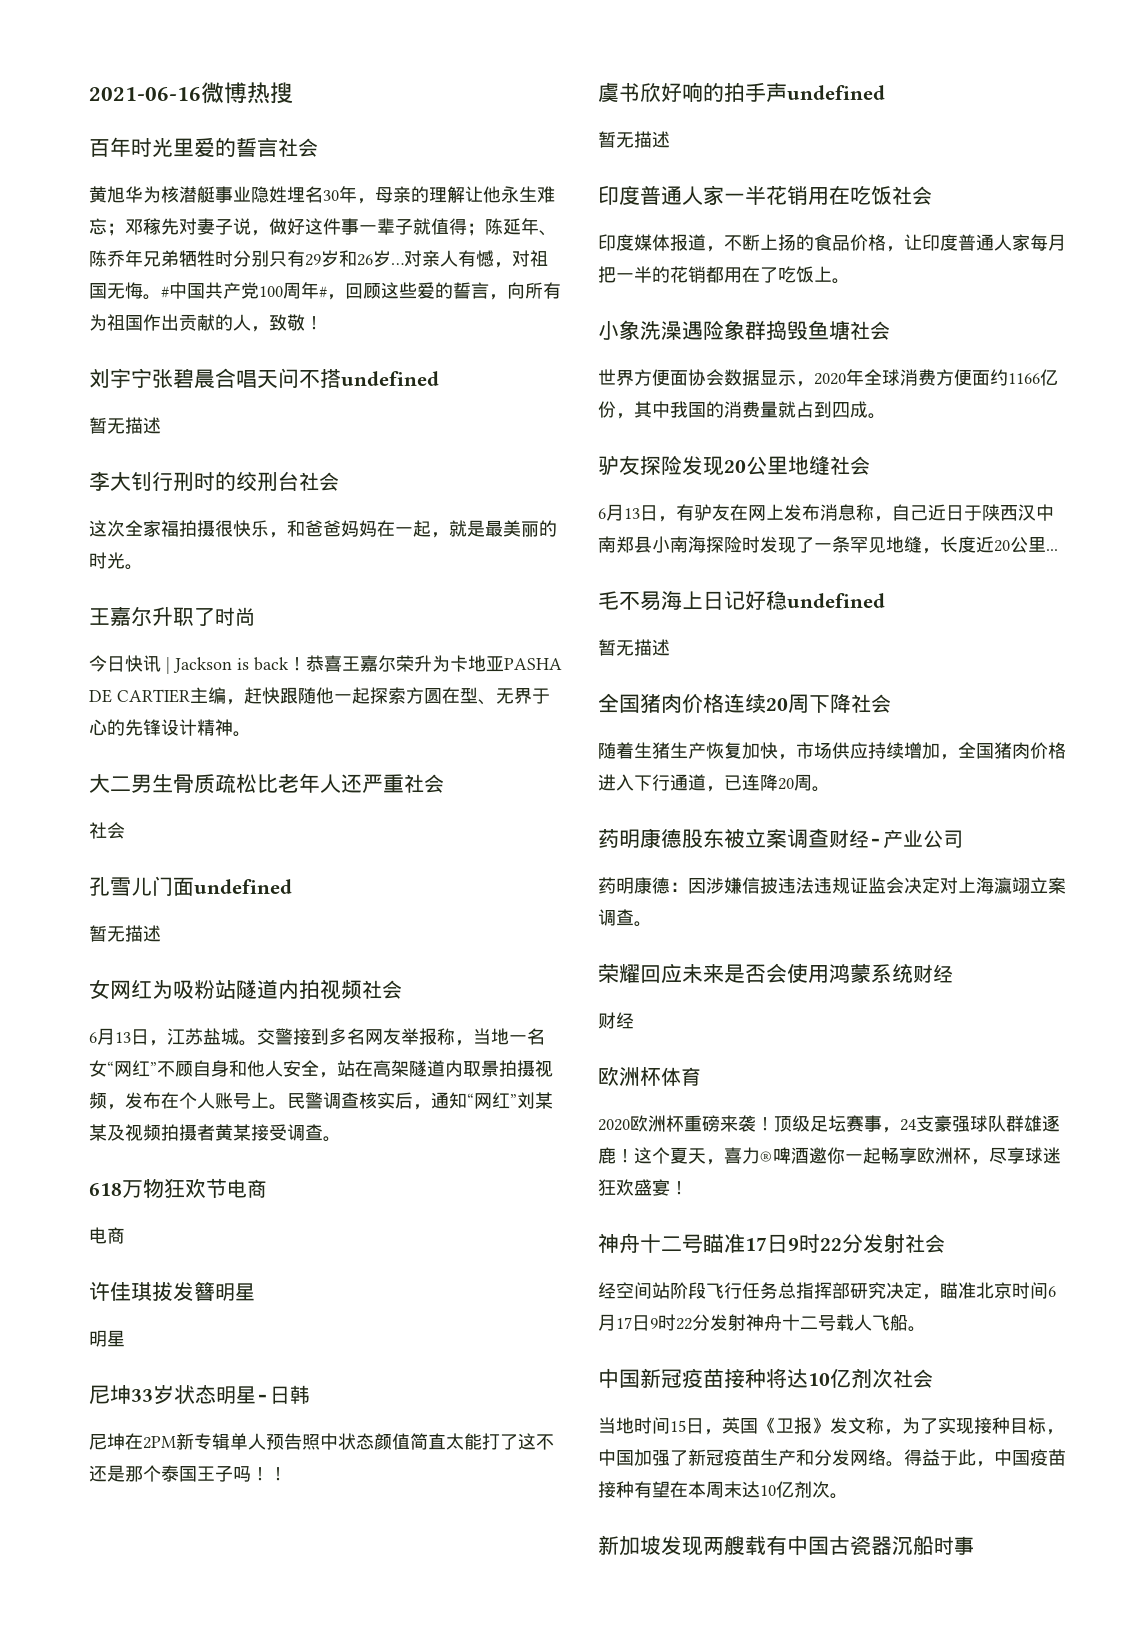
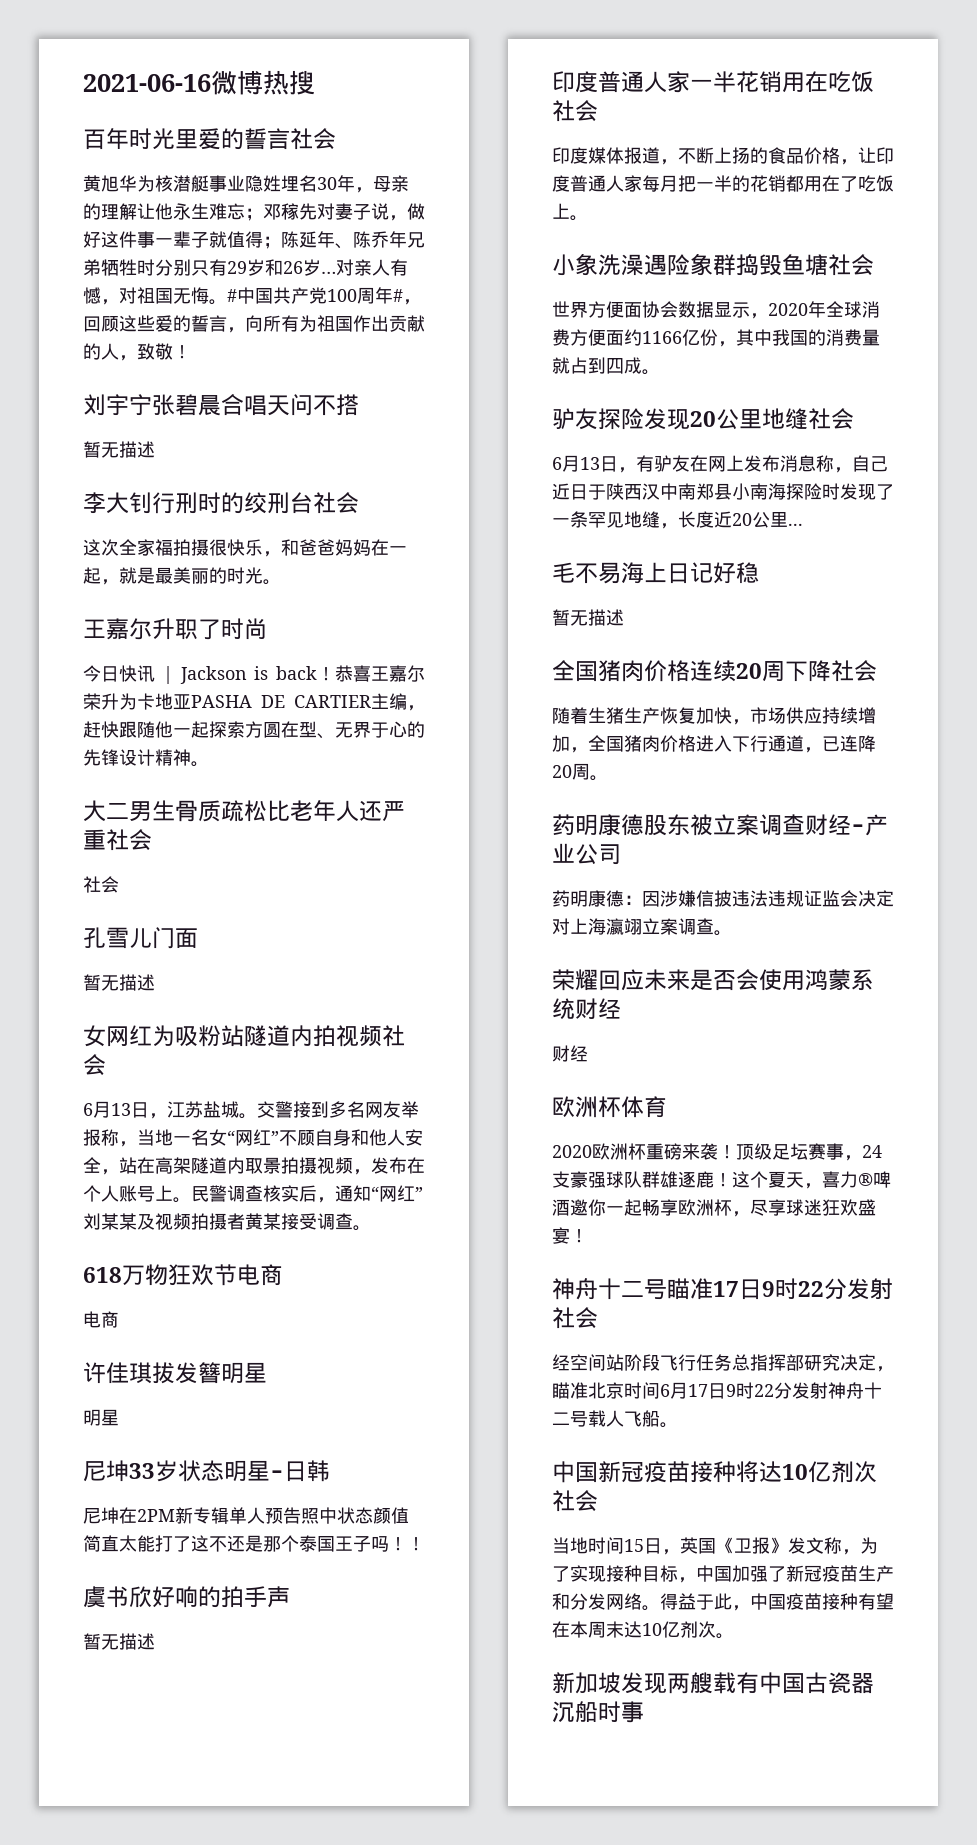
- 刘宇宁张碧晨合唱天问不搭undefined
+ 刘宇宁张碧晨合唱天问不搭
- 孔雪儿门面undefined
+ 孔雪儿门面
- 虞书欣好响的拍手声undefined
+ 虞书欣好响的拍手声
- 毛不易海上日记好稳undefined
+ 毛不易海上日记好稳

